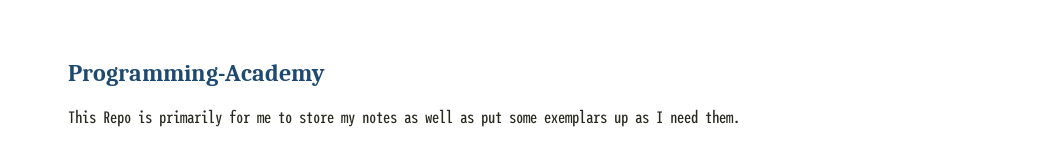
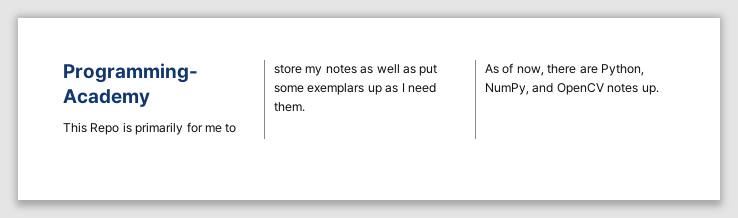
+ As of now, there are Python, NumPy, and OpenCV notes up.

